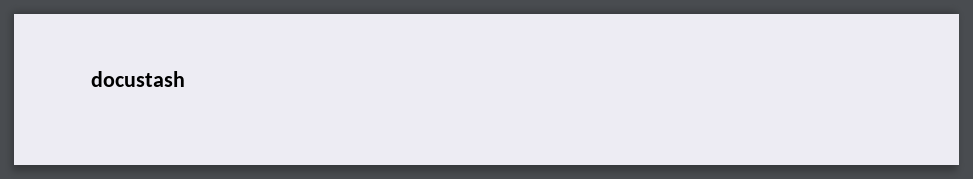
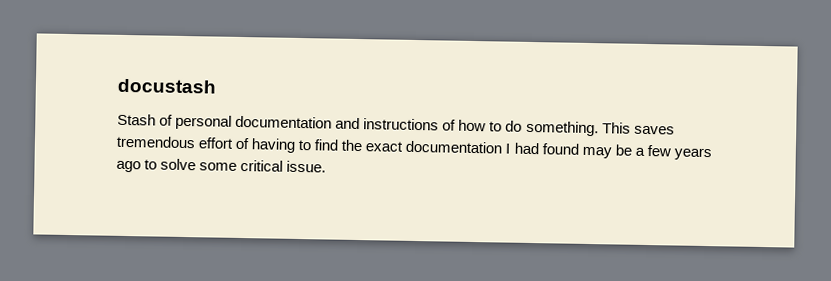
+ Stash of personal documentation and instructions of how to do something. This saves tremendous effort of having to find the exact documentation I had found may be a few years ago to solve some critical issue.

